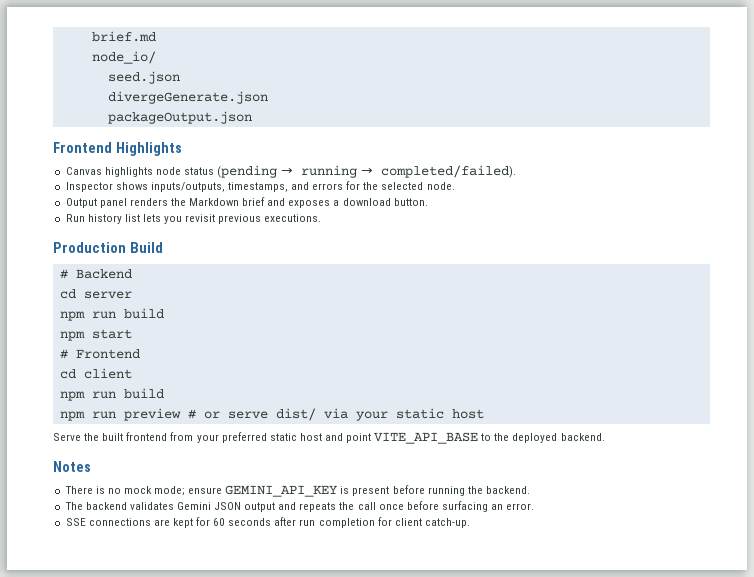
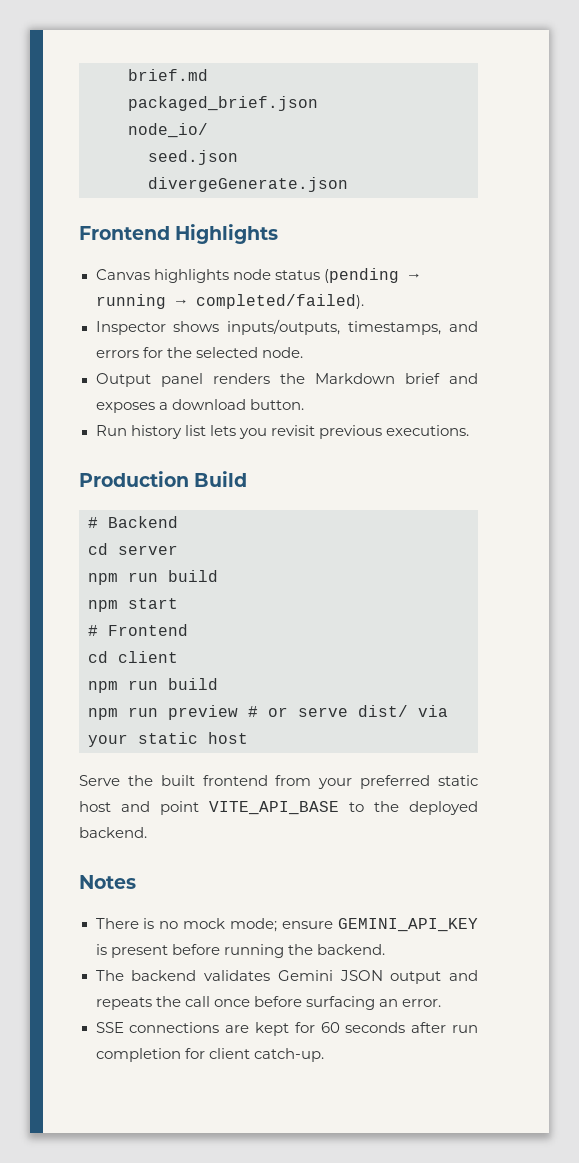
+ packaged_brief.json
- packageOutput.json

